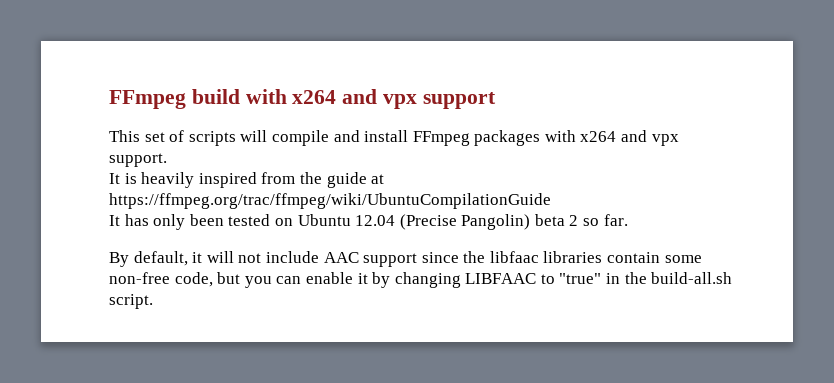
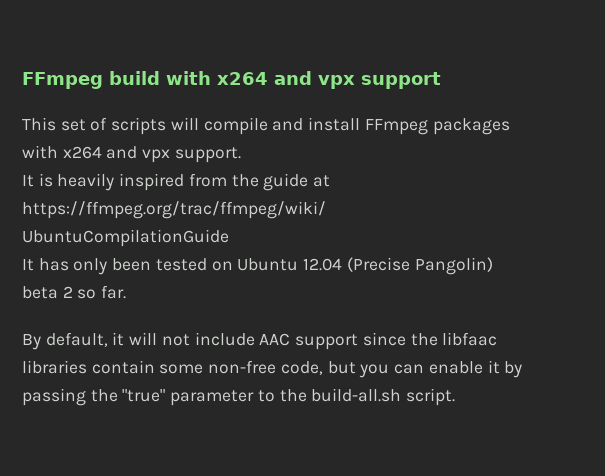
- By default, it will not include AAC support since the libfaac libraries contain some non-free code, but you can enable it by changing LIBFAAC to "true" in the build-all.sh script.
+ By default, it will not include AAC support since the libfaac libraries contain some non-free code, but you can enable it by passing the "true" parameter to the build-all.sh script.

